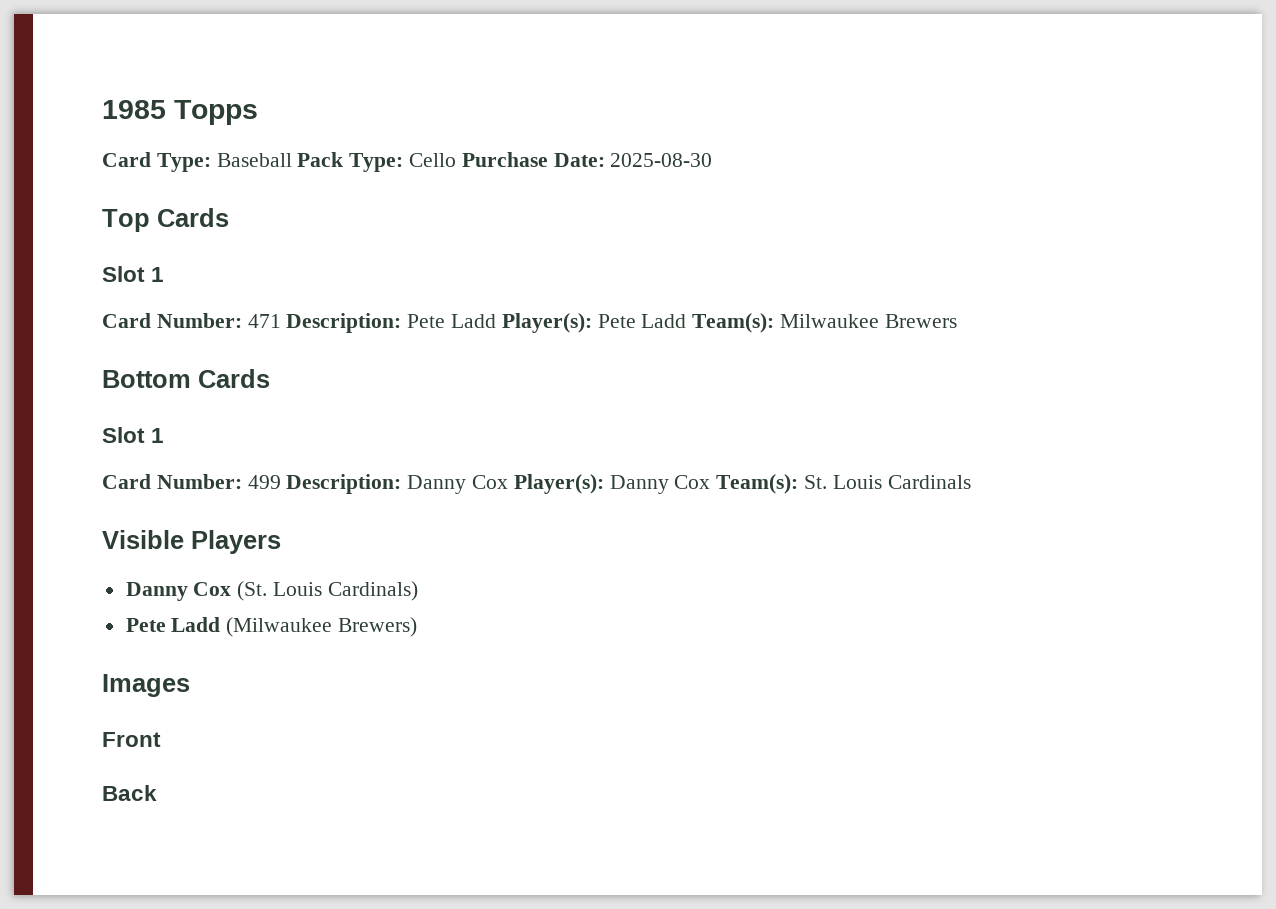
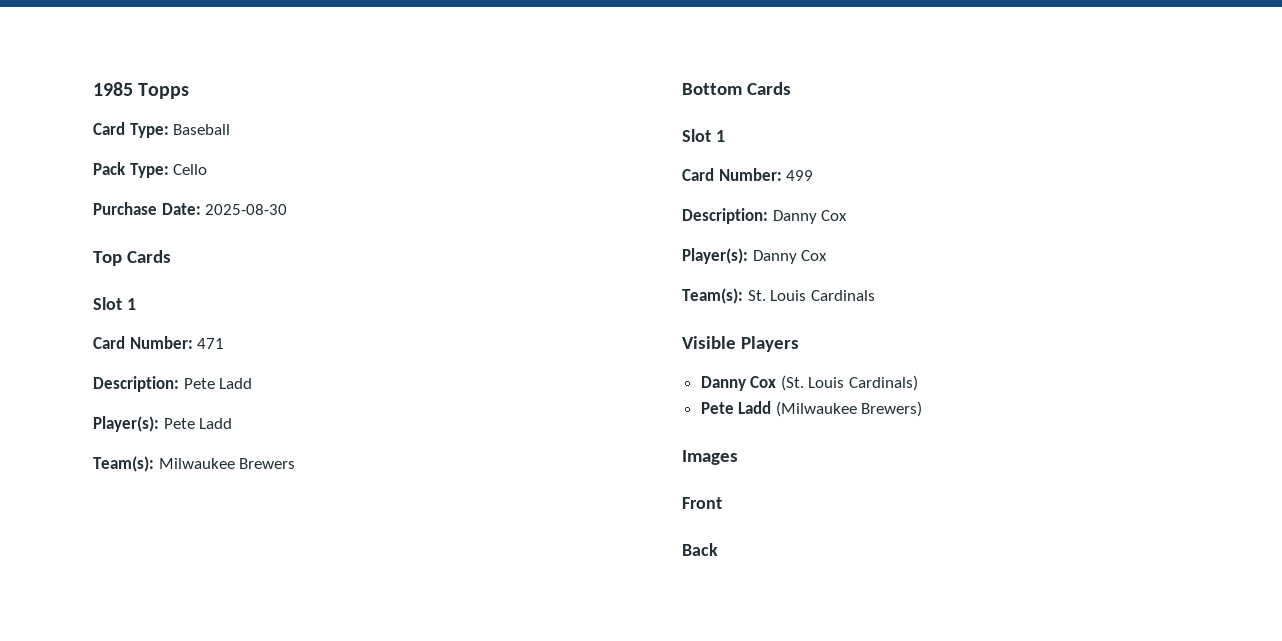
- Card Type: Baseball Pack Type: Cello Purchase Date: 2025-08-30
+ Card Type: Baseball
+ Pack Type: Cello
+ Purchase Date: 2025-08-30
- Card Number: 471 Description: Pete Ladd Player(s): Pete Ladd Team(s): Milwaukee Brewers
+ Card Number: 471
+ Description: Pete Ladd
+ Player(s): Pete Ladd
+ Team(s): Milwaukee Brewers
- Card Number: 499 Description: Danny Cox Player(s): Danny Cox Team(s): St. Louis Cardinals
+ Card Number: 499
+ Description: Danny Cox
+ Player(s): Danny Cox
+ Team(s): St. Louis Cardinals

